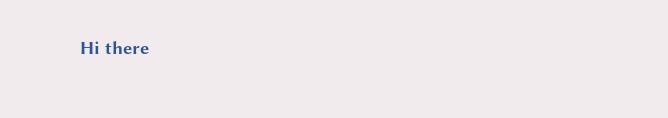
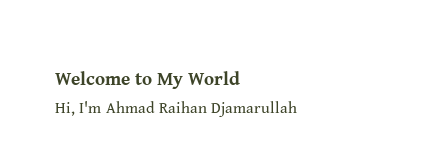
- Hi there
+ Welcome to My World
+ Hi, I'm Ahmad Raihan Djamarullah

